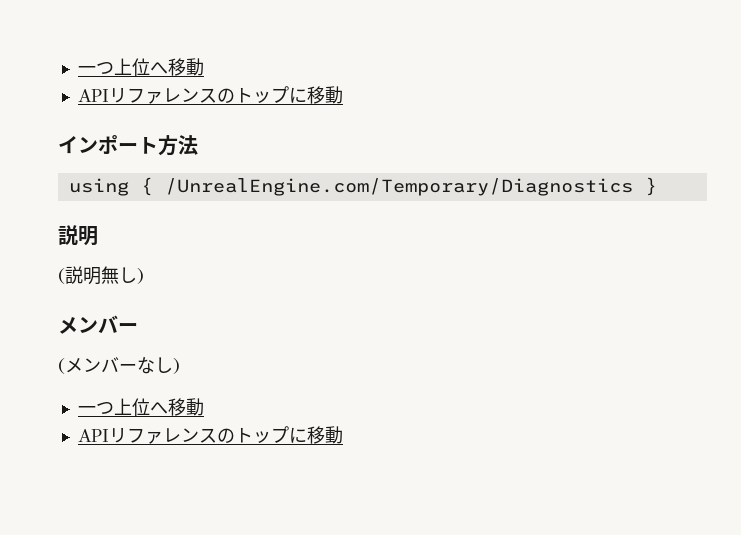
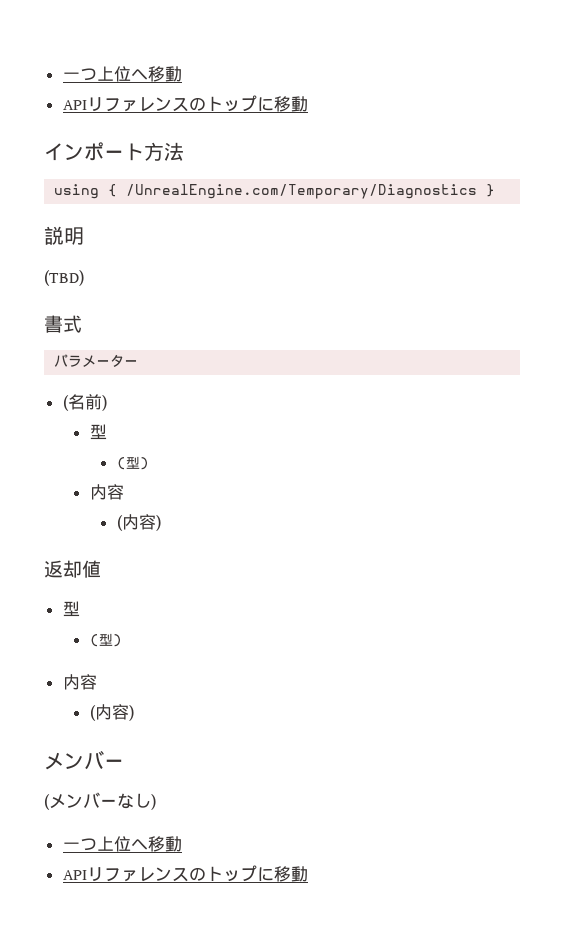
- (説明無し)
+ (TBD)
+ 書式
+ パラメーター
+ (名前)
+ 型
+ (型)
+ 内容
+ (内容)
+ 返却値
+ 型
+ (型)
+ 内容
+ (内容)

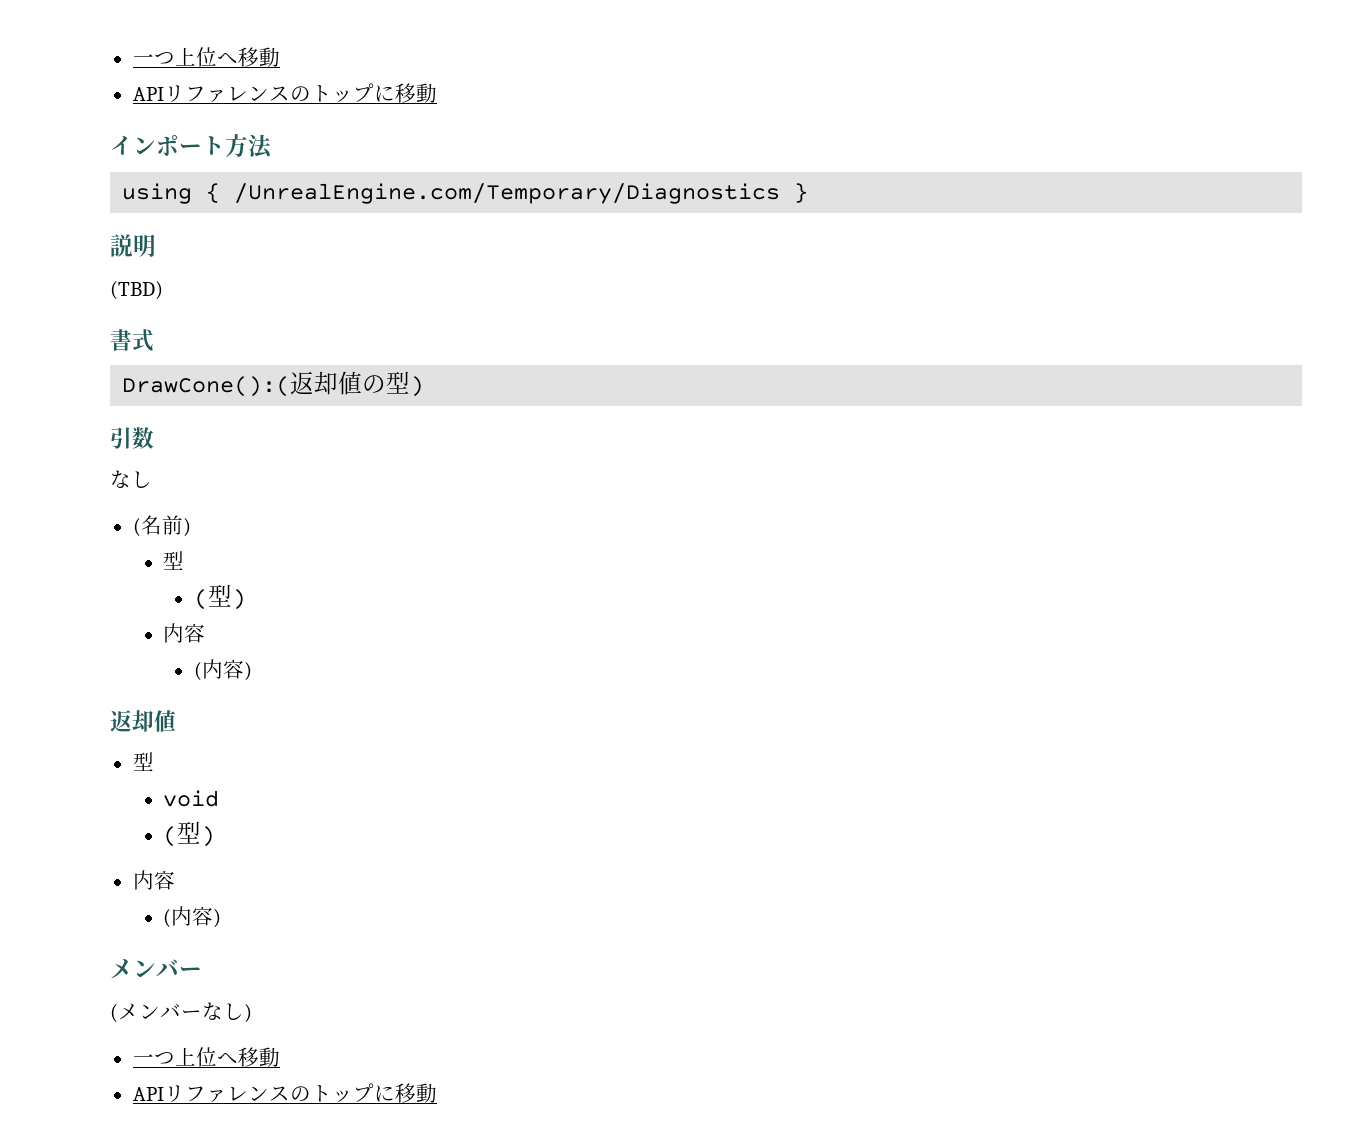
- パラメーター
+ DrawCone():(返却値の型)
+ 引数
+ なし
+ void

